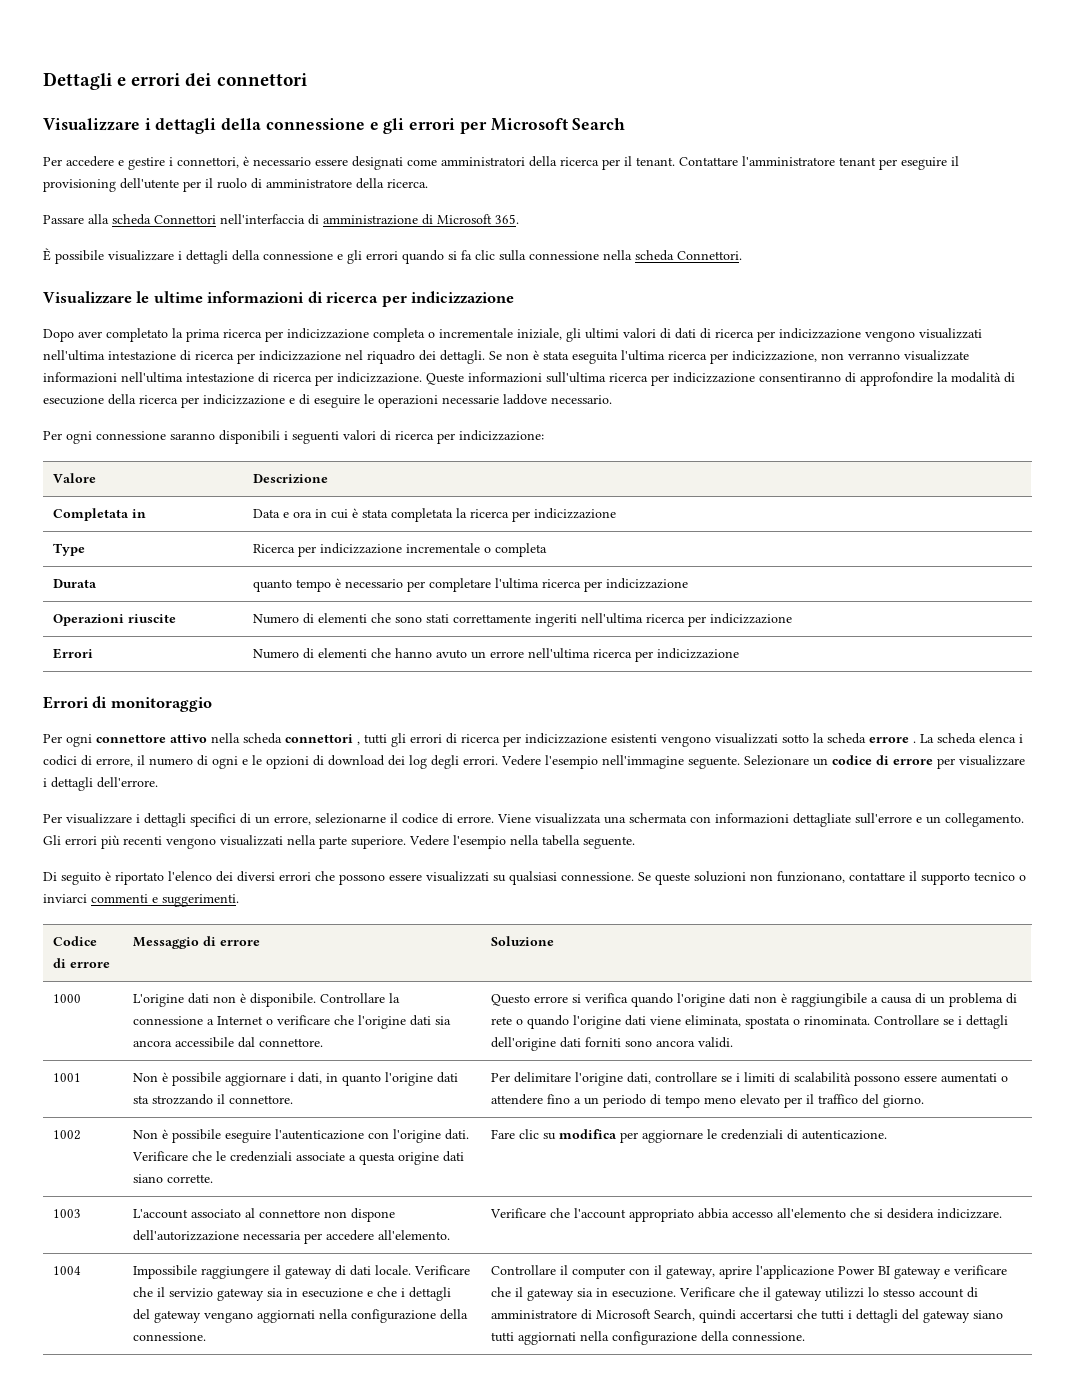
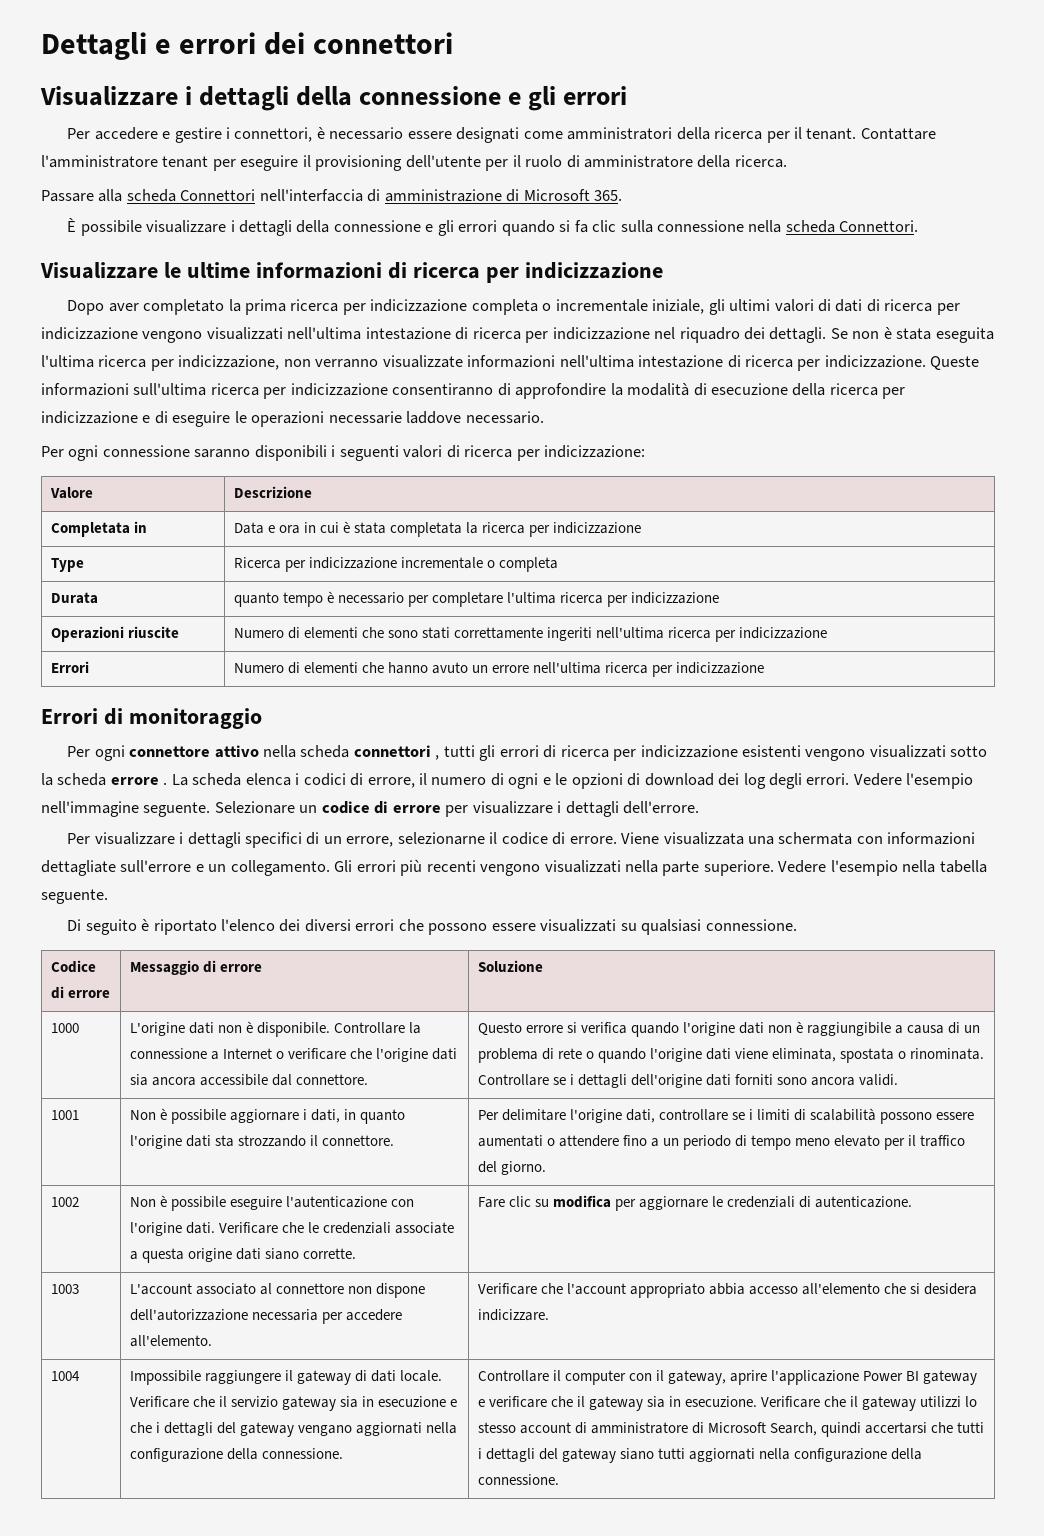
- Visualizzare i dettagli della connessione e gli errori per Microsoft Search
+ Visualizzare i dettagli della connessione e gli errori
- Se queste soluzioni non funzionano, contattare il supporto tecnico o inviarci commenti e suggerimenti.

